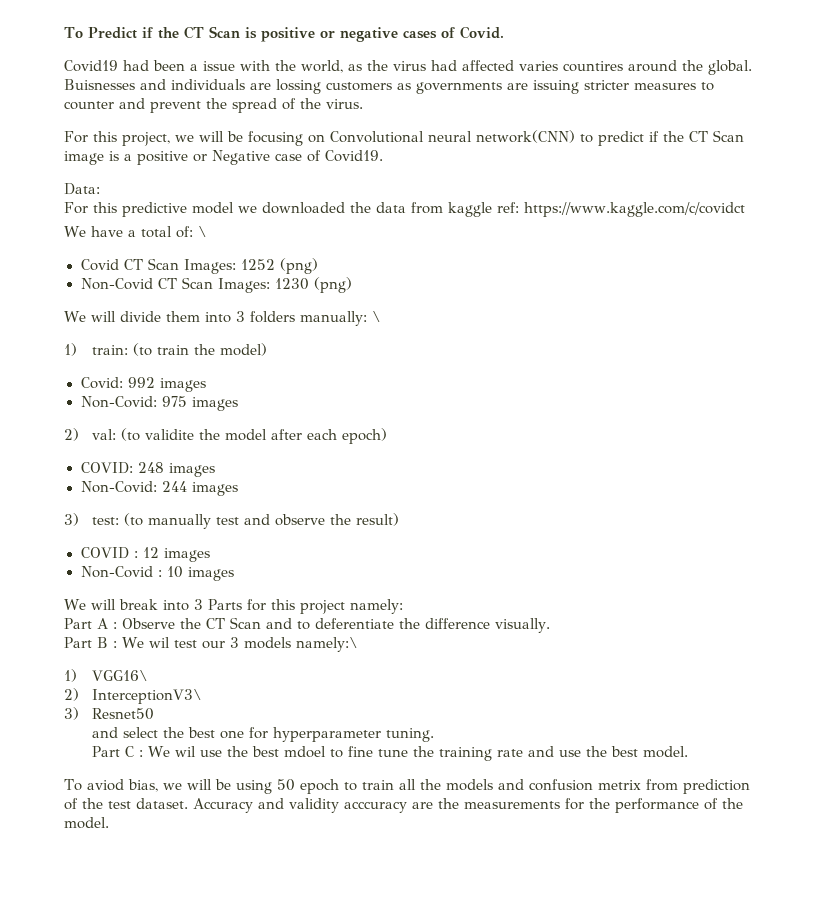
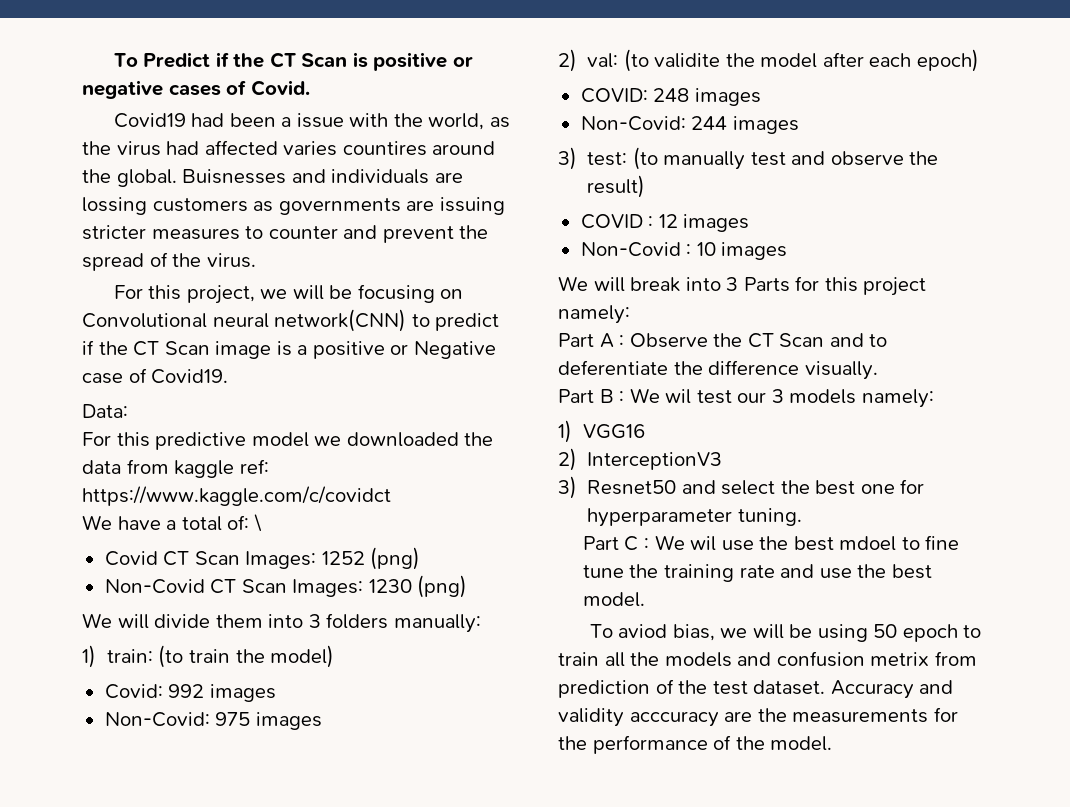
- We will divide them into 3 folders manually: \
+ We will divide them into 3 folders manually:
- Part B : We wil test our 3 models namely:\
- 1) VGG16\
- 2) InterceptionV3\
+ Part B : We wil test our 3 models namely:
+ 1) VGG16
+ 2) InterceptionV3
- 3) Resnet50
- and select the best one for hyperparameter tuning.
+ 3) Resnet50 and select the best one for hyperparameter tuning.

